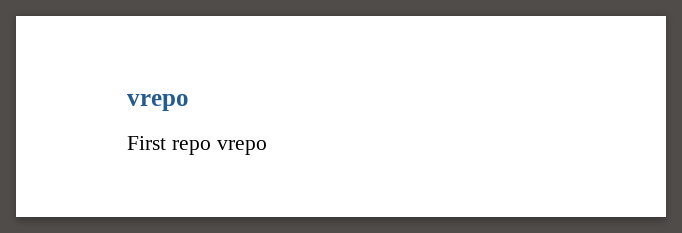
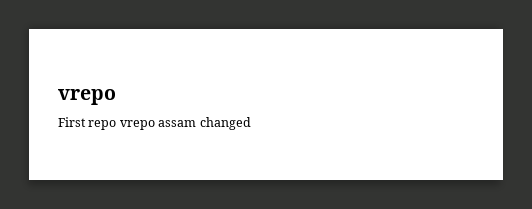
- First repo vrepo
+ First repo vrepo assam changed

